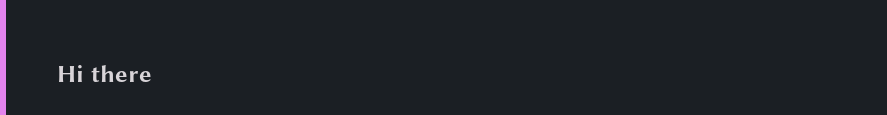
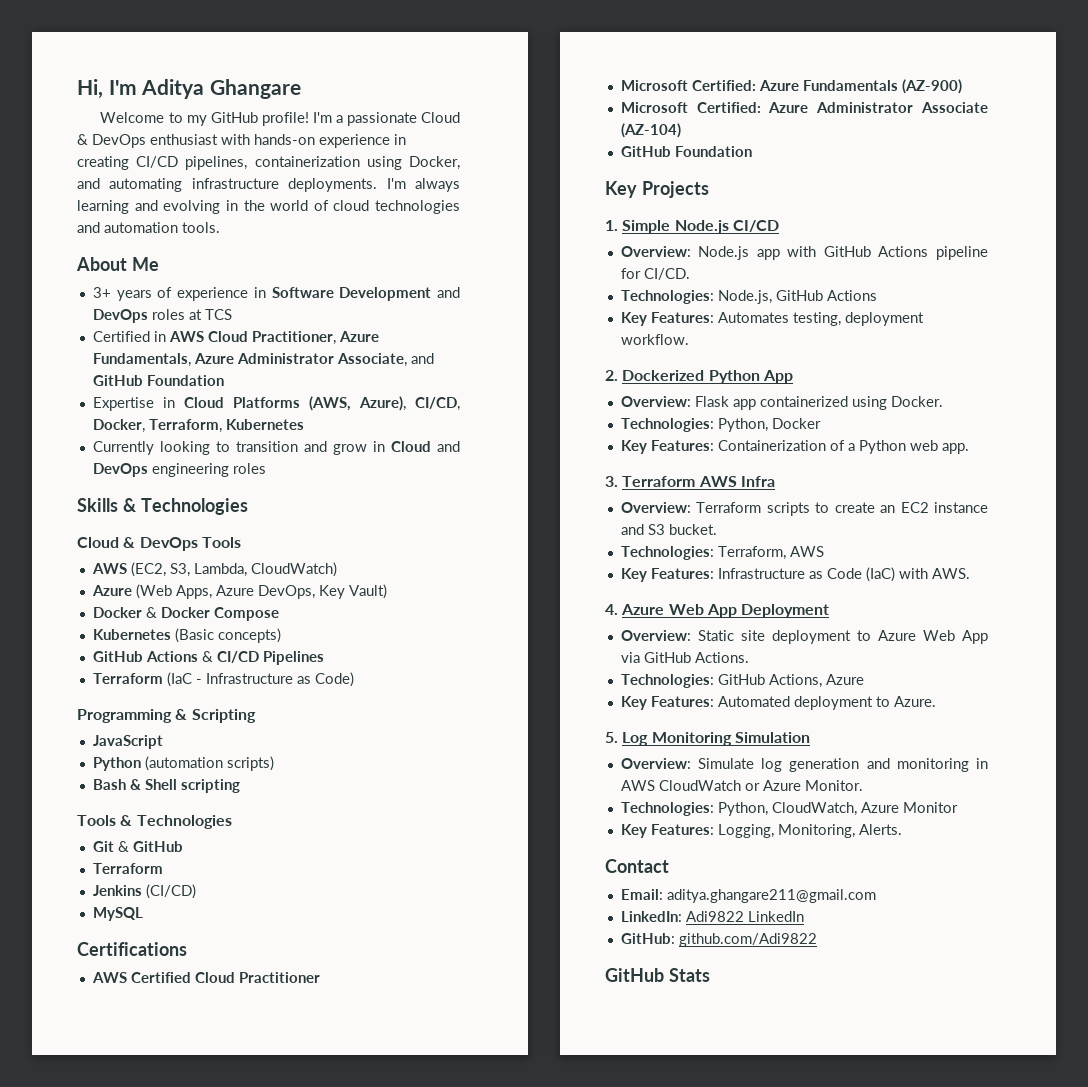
- Hi there
+ Hi, I'm Aditya Ghangare
+ Welcome to my GitHub profile! I'm a passionate Cloud & DevOps enthusiast with hands-on experience in creating CI/CD pipelines, containerization using Docker, and automating infrastructure deployments. I'm always learning and evolving in the world of cloud technologies and automation tools.
+ About Me
+ 3+ years of experience in Software Development and DevOps roles at TCS
+ Certified in AWS Cloud Practitioner, Azure Fundamentals, Azure Administrator Associate, and GitHub Foundation
+ Expertise in Cloud Platforms (AWS, Azure), CI/CD, Docker, Terraform, Kubernetes
+ Currently looking to transition and grow in Cloud and DevOps engineering roles
+ Skills & Technologies
+ Cloud & DevOps Tools
+ AWS (EC2, S3, Lambda, CloudWatch)
+ Azure (Web Apps, Azure DevOps, Key Vault)
+ Docker & Docker Compose
+ Kubernetes (Basic concepts)
+ GitHub Actions & CI/CD Pipelines
+ Terraform (IaC - Infrastructure as Code)
+ Programming & Scripting
+ JavaScript
+ Python (automation scripts)
+ Bash & Shell scripting
+ Tools & Technologies
+ Git & GitHub
+ Terraform
+ Jenkins (CI/CD)
+ MySQL
+ Certifications
+ AWS Certified Cloud Practitioner
+ Microsoft Certified: Azure Fundamentals (AZ-900)
+ Microsoft Certified: Azure Administrator Associate (AZ-104)
+ GitHub Foundation
+ Key Projects
+ 1. Simple Node.js CI/CD
+ Overview: Node.js app with GitHub Actions pipeline for CI/CD.
+ Technologies: Node.js, GitHub Actions
+ Key Features: Automates testing, deployment workflow.
+ 2. Dockerized Python App
+ Overview: Flask app containerized using Docker.
+ Technologies: Python, Docker
+ Key Features: Containerization of a Python web app.
+ 3. Terraform AWS Infra
+ Overview: Terraform scripts to create an EC2 instance and S3 bucket.
+ Technologies: Terraform, AWS
+ Key Features: Infrastructure as Code (IaC) with AWS.
+ 4. Azure Web App Deployment
+ Overview: Static site deployment to Azure Web App via GitHub Actions.
+ Technologies: GitHub Actions, Azure
+ Key Features: Automated deployment to Azure.
+ 5. Log Monitoring Simulation
+ Overview: Simulate log generation and monitoring in AWS CloudWatch or Azure Monitor.
+ Technologies: Python, CloudWatch, Azure Monitor
+ Key Features: Logging, Monitoring, Alerts.
+ Contact
+ Email: aditya.ghangare211@gmail.com
+ LinkedIn: Adi9822 LinkedIn
+ GitHub: github.com/Adi9822
+ GitHub Stats

